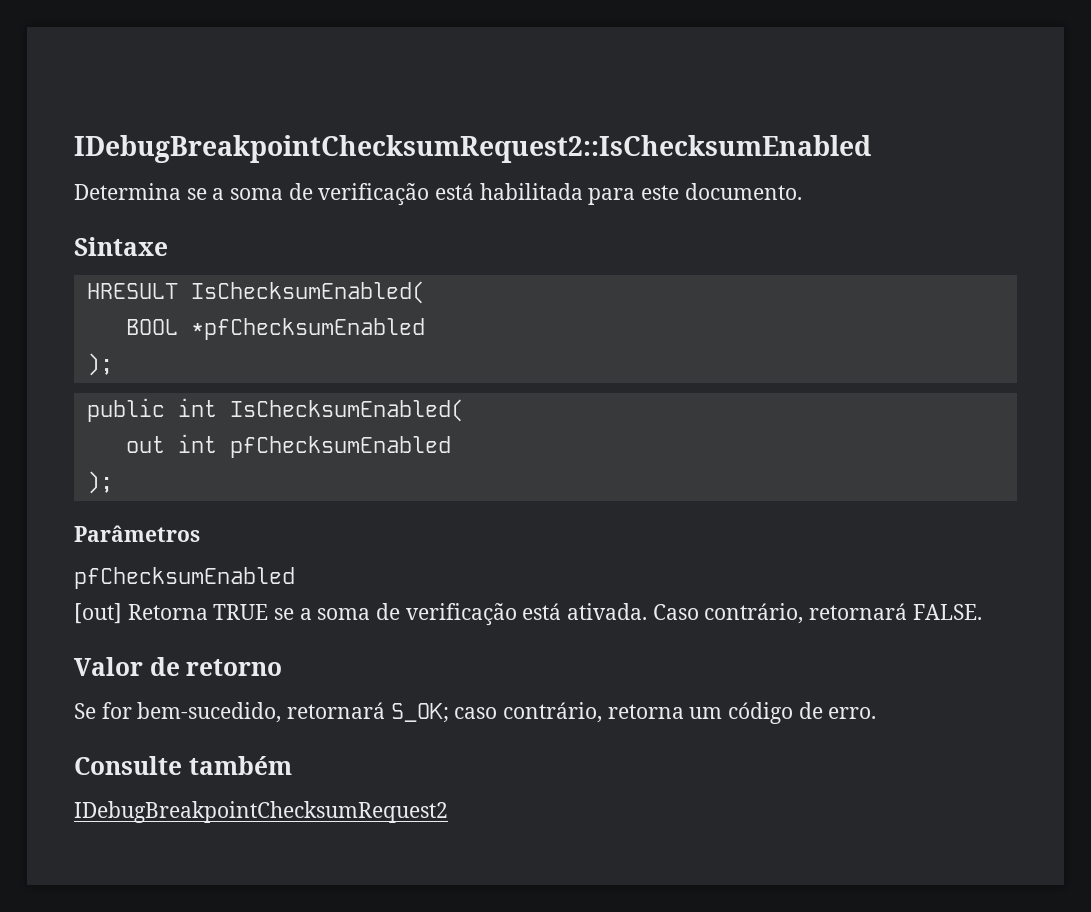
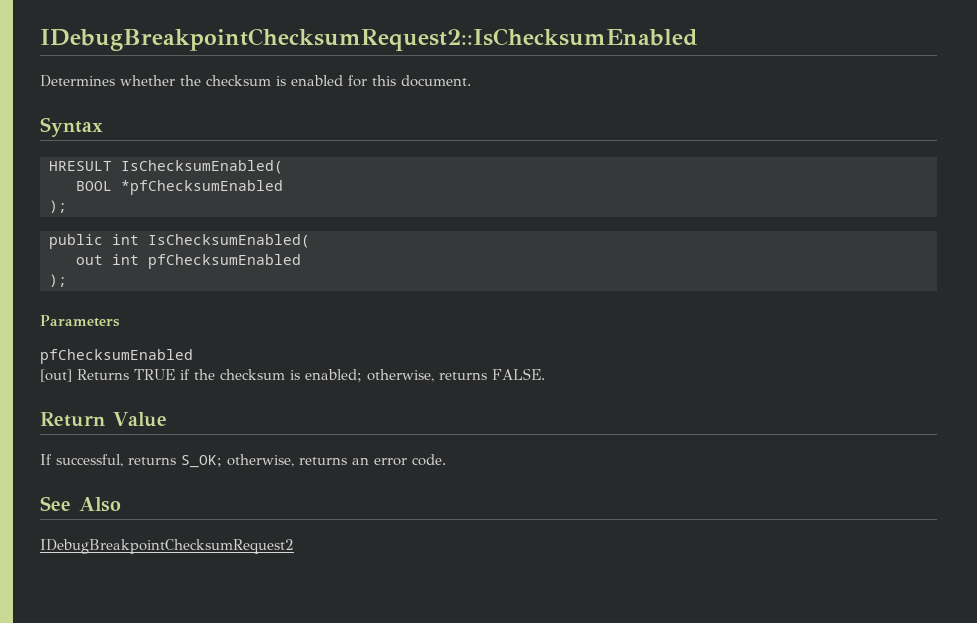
- Determina se a soma de verificação está habilitada para este documento.
- Sintaxe
+ Determines whether the checksum is enabled for this document.
+ Syntax
- Parâmetros
+ Parameters
- [out] Retorna TRUE se a soma de verificação está ativada. Caso contrário, retornará FALSE.
- Valor de retorno
- Se for bem-sucedido, retornará S_OK; caso contrário, retorna um código de erro.
- Consulte também
+ [out] Returns TRUE if the checksum is enabled; otherwise, returns FALSE.
+ Return Value
+ If successful, returns S_OK; otherwise, returns an error code.
+ See Also

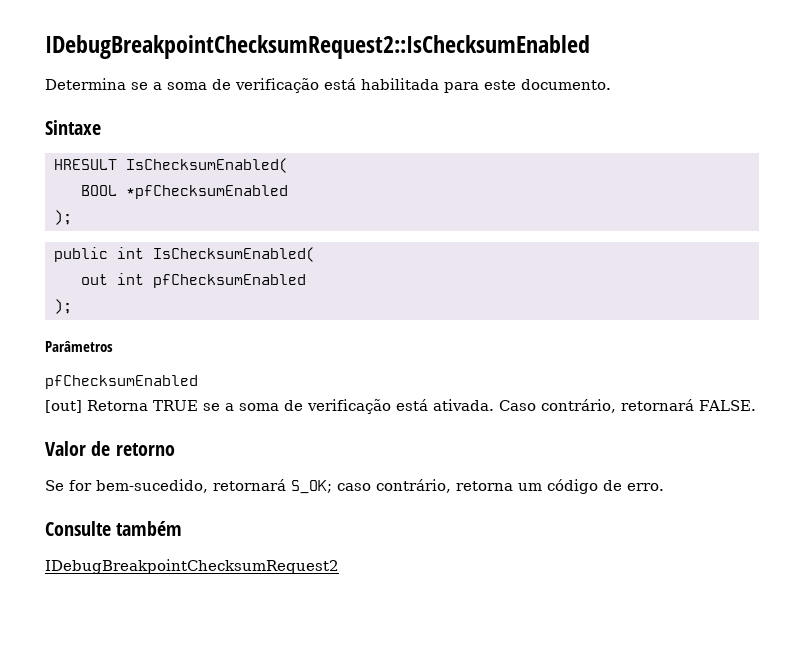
- Determines whether the checksum is enabled for this document.
- Syntax
+ Determina se a soma de verificação está habilitada para este documento.
+ Sintaxe
- Parameters
+ Parâmetros
- [out] Returns TRUE if the checksum is enabled; otherwise, returns FALSE.
- Return Value
- If successful, returns S_OK; otherwise, returns an error code.
- See Also
+ [out] Retorna TRUE se a soma de verificação está ativada. Caso contrário, retornará FALSE.
+ Valor de retorno
+ Se for bem-sucedido, retornará S_OK; caso contrário, retorna um código de erro.
+ Consulte também

